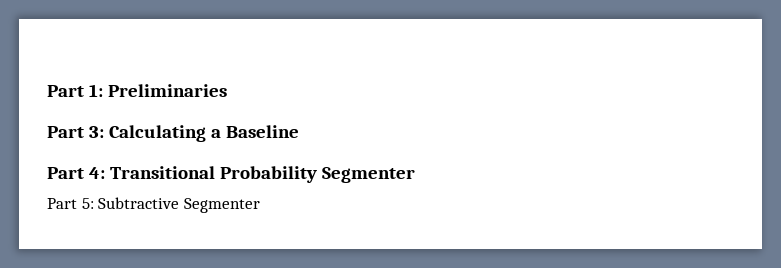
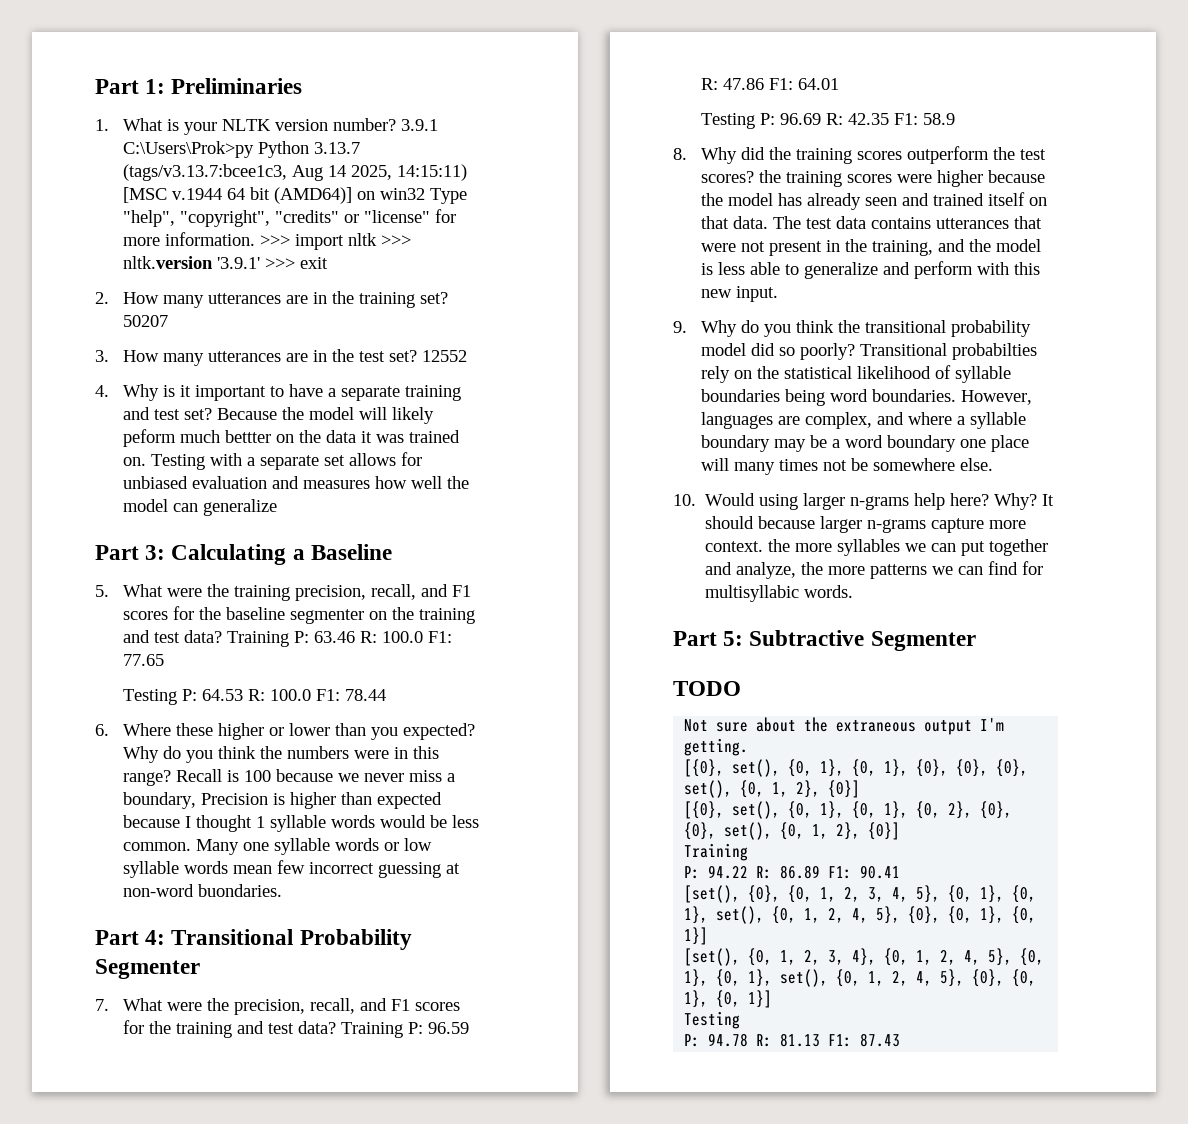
+ 1. What is your NLTK version number? 3.9.1 C:\Users\Prok>py Python 3.13.7 (tags/v3.13.7:bcee1c3, Aug 14 2025, 14:15:11) [MSC v.1944 64 bit (AMD64)] on win32 Type "help", "copyright", "credits" or "license" for more information. >>> import nltk >>> nltk.version '3.9.1' >>> exit
+ 2. How many utterances are in the training set? 50207
+ 3. How many utterances are in the test set? 12552
+ 4. Why is it important to have a separate training and test set? Because the model will likely peform much bettter on the data it was trained on. Testing with a separate set allows for unbiased evaluation and measures how well the model can generalize
+ 5. What were the training precision, recall, and F1 scores for the baseline segmenter on the training and test data? Training P: 63.46 R: 100.0 F1: 77.65
+ Testing P: 64.53 R: 100.0 F1: 78.44
+ 6. Where these higher or lower than you expected? Why do you think the numbers were in this range? Recall is 100 because we never miss a boundary, Precision is higher than expected because I thought 1 syllable words would be less common. Many one syllable words or low syllable words mean few incorrect guessing at non-word buondaries.
+ 7. What were the precision, recall, and F1 scores for the training and test data? Training P: 96.59 R: 47.86 F1: 64.01
+ Testing P: 96.69 R: 42.35 F1: 58.9
+ 8. Why did the training scores outperform the test scores? the training scores were higher because the model has already seen and trained itself on that data. The test data contains utterances that were not present in the training, and the model is less able to generalize and perform with this new input.
+ 9. Why do you think the transitional probability model did so poorly? Transitional probabilties rely on the statistical likelihood of syllable boundaries being word boundaries. However, languages are complex, and where a syllable boundary may be a word boundary one place will many times not be somewhere else.
+ 10. Would using larger n-grams help here? Why? It should because larger n-grams capture more context. the more syllables we can put together and analyze, the more patterns we can find for multisyllabic words.
  Part 5: Subtractive Segmenter
+ TODO
+ Not sure about the extraneous output I'm getting.
+ [{0}, set(), {0, 1}, {0, 1}, {0}, {0}, {0}, set(), {0, 1, 2}, {0}]
+ [{0}, set(), {0, 1}, {0, 1}, {0, 2}, {0}, {0}, set(), {0, 1, 2}, {0}]
+ Training
+ P: 94.22 R: 86.89 F1: 90.41
+ [set(), {0}, {0, 1, 2, 3, 4, 5}, {0, 1}, {0, 1}, set(), {0, 1, 2, 4, 5}, {0}, {0, 1}, {0, 1}]
+ [set(), {0, 1, 2, 3, 4}, {0, 1, 2, 4, 5}, {0, 1}, {0, 1}, set(), {0, 1, 2, 4, 5}, {0}, {0, 1}, {0, 1}]
+ Testing
+ P: 94.78 R: 81.13 F1: 87.43

